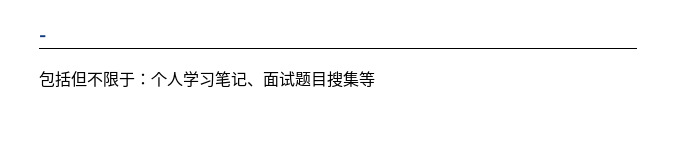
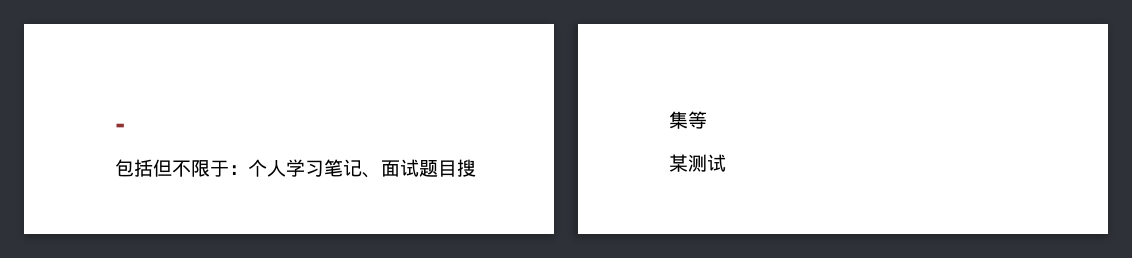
+ 某测试

